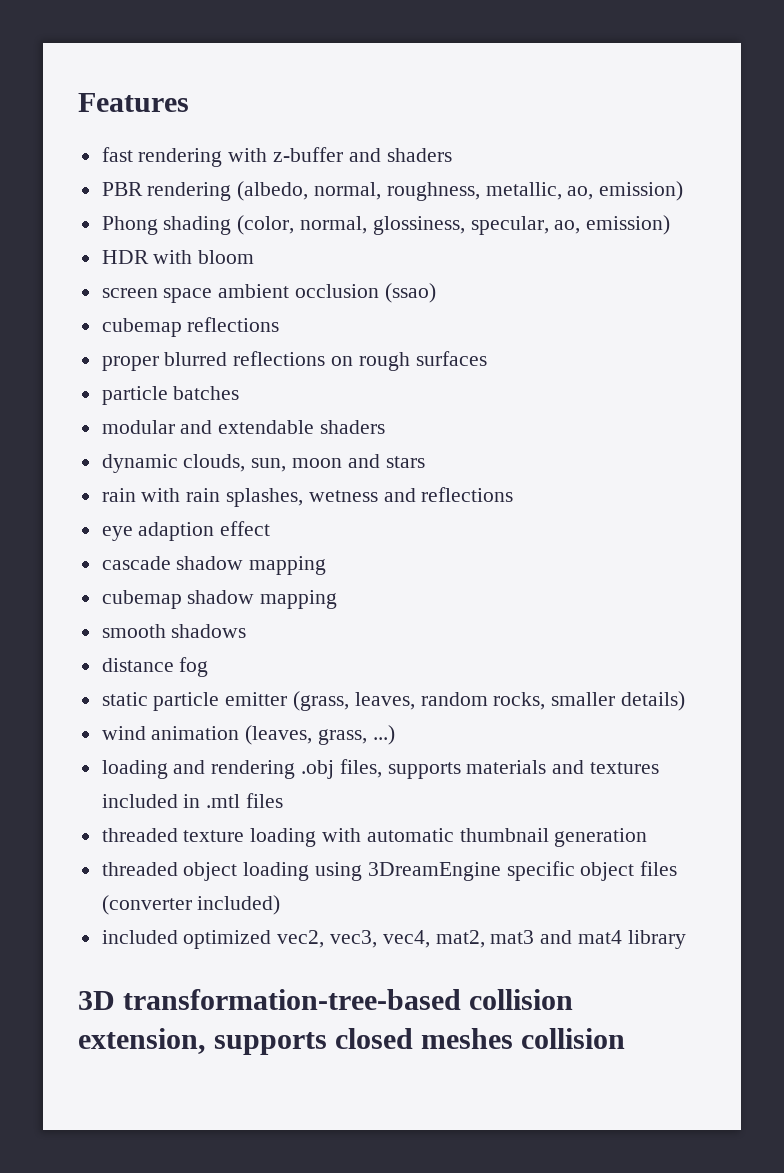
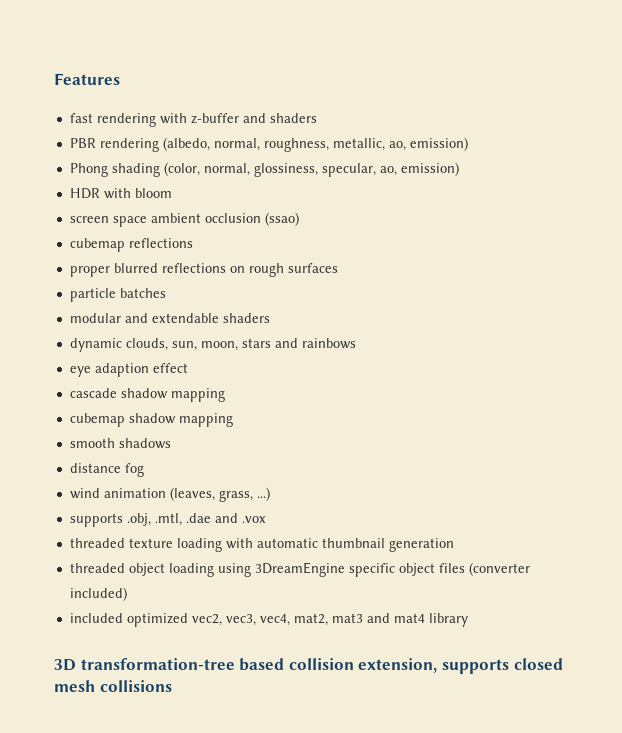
- dynamic clouds, sun, moon and stars
- rain with rain splashes, wetness and reflections
+ dynamic clouds, sun, moon, stars and rainbows
- static particle emitter (grass, leaves, random rocks, smaller details)
- loading and rendering .obj files, supports materials and textures included in .mtl files
+ supports .obj, .mtl, .dae and .vox
- 3D transformation-tree-based collision extension, supports closed meshes collision
+ 3D transformation-tree based collision extension, supports closed mesh collisions

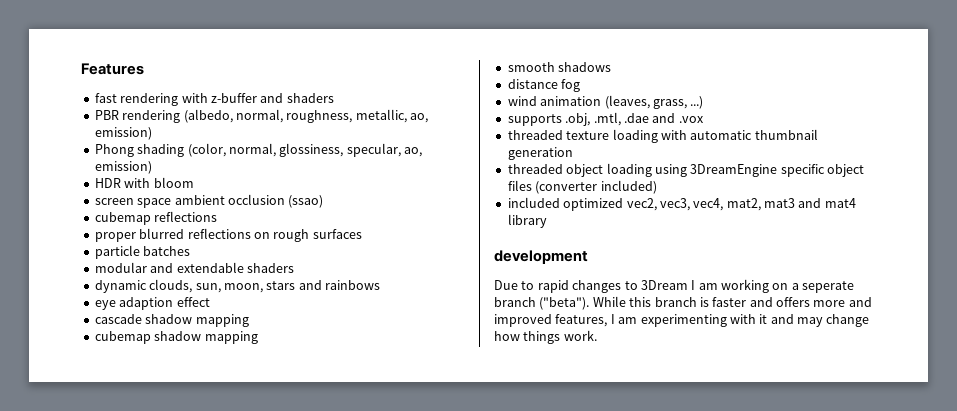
- 3D transformation-tree based collision extension, supports closed mesh collisions
+ development
+ Due to rapid changes to 3Dream I am working on a seperate branch ("beta"). While this branch is faster and offers more and improved features, I am experimenting with it and may change how things work.

